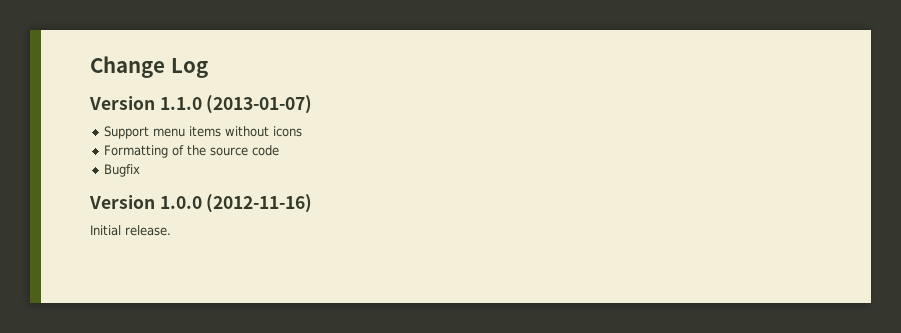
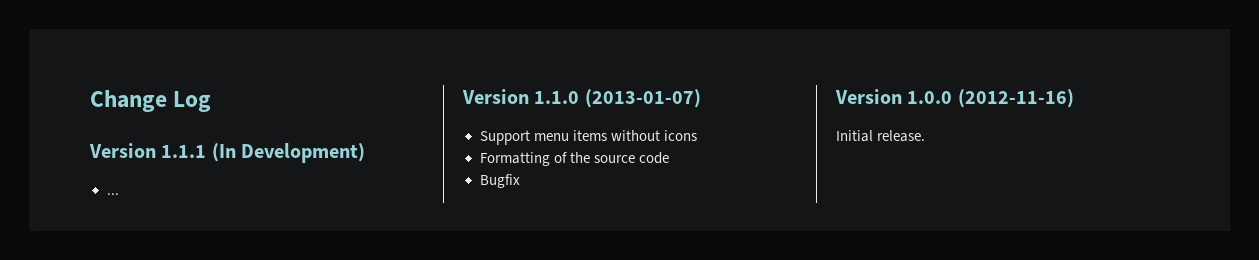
+ Version 1.1.1 (In Development)
+ ...

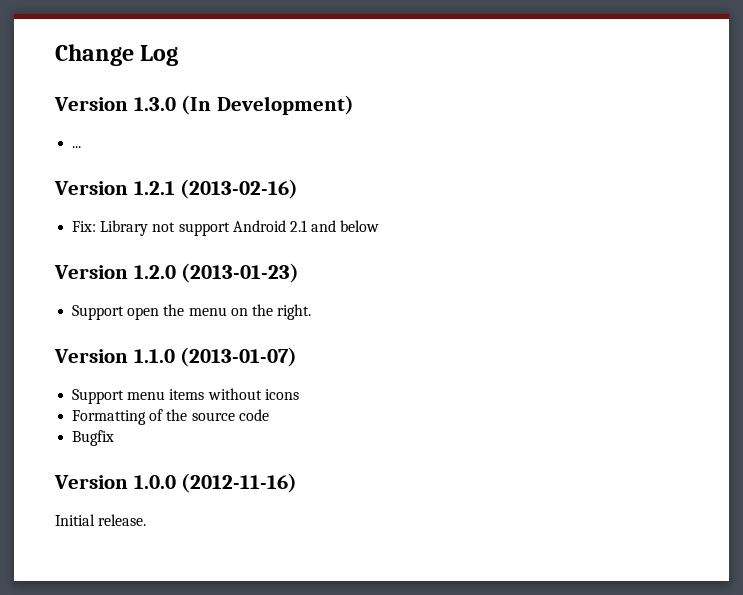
- Version 1.1.1 (In Development)
+ Version 1.3.0 (In Development)
+ Version 1.2.1 (2013-02-16)
+ Fix: Library not support Android 2.1 and below
+ Version 1.2.0 (2013-01-23)
+ Support open the menu on the right.

